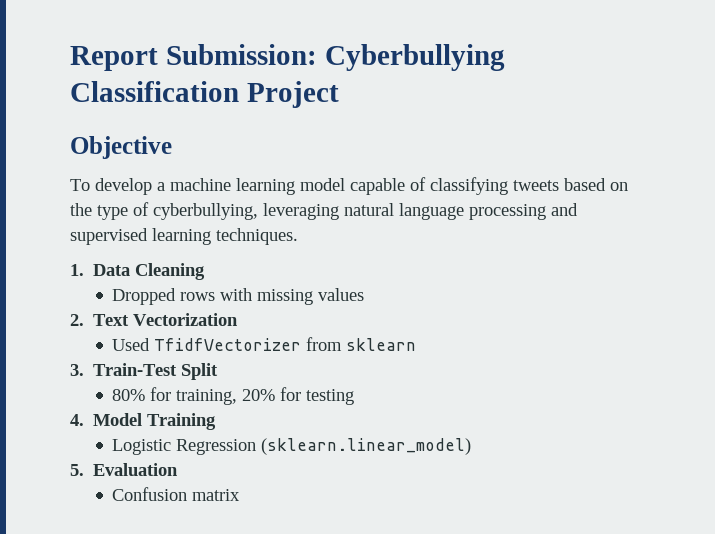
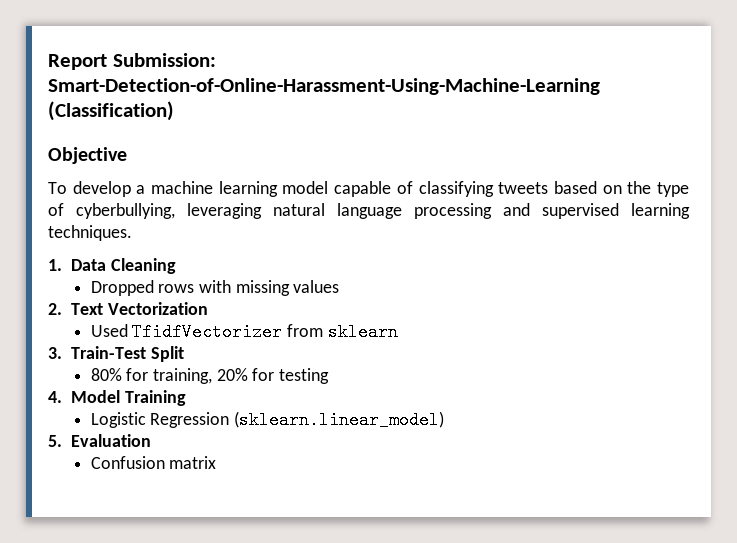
- Report Submission: Cyberbullying Classification Project
+ Report Submission: Smart-Detection-of-Online-Harassment-Using-Machine-Learning (Classification)

